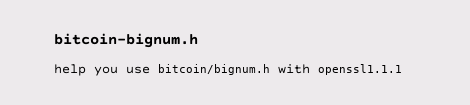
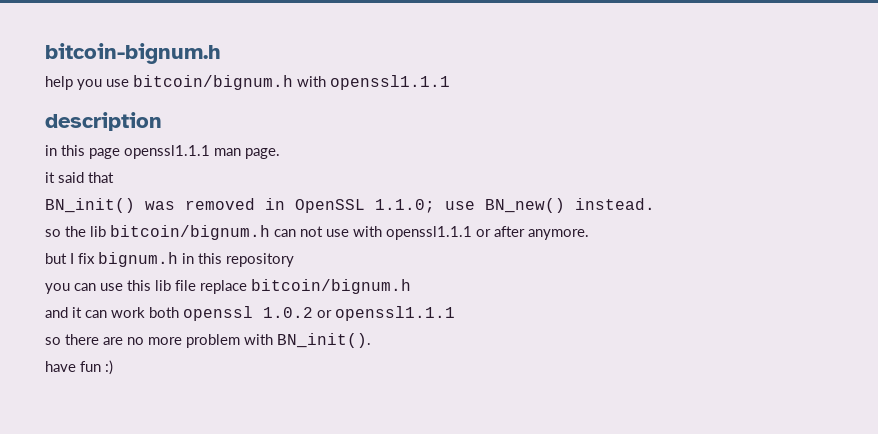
+ description
+ in this page openssl1.1.1 man page.
+ it said that
+ BN_init() was removed in OpenSSL 1.1.0; use BN_new() instead.
+ so the lib bitcoin/bignum.h can not use with openssl1.1.1 or after anymore.
+ but I fix bignum.h in this repository
+ you can use this lib file replace bitcoin/bignum.h
+ and it can work both openssl 1.0.2 or openssl1.1.1
+ so there are no more problem with BN_init().
+ have fun :)

